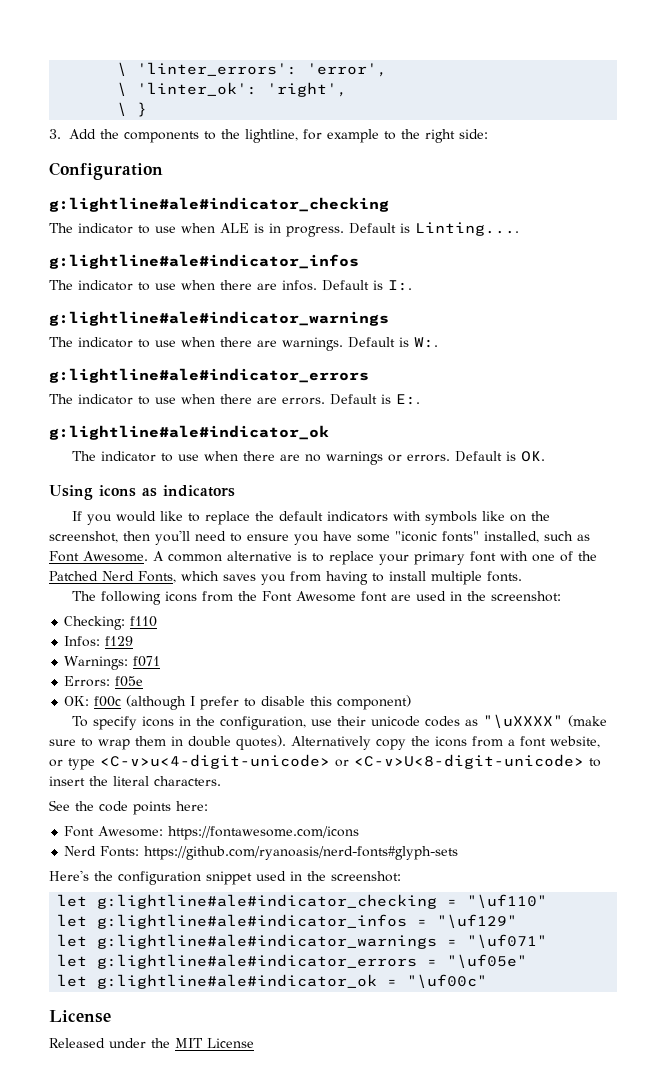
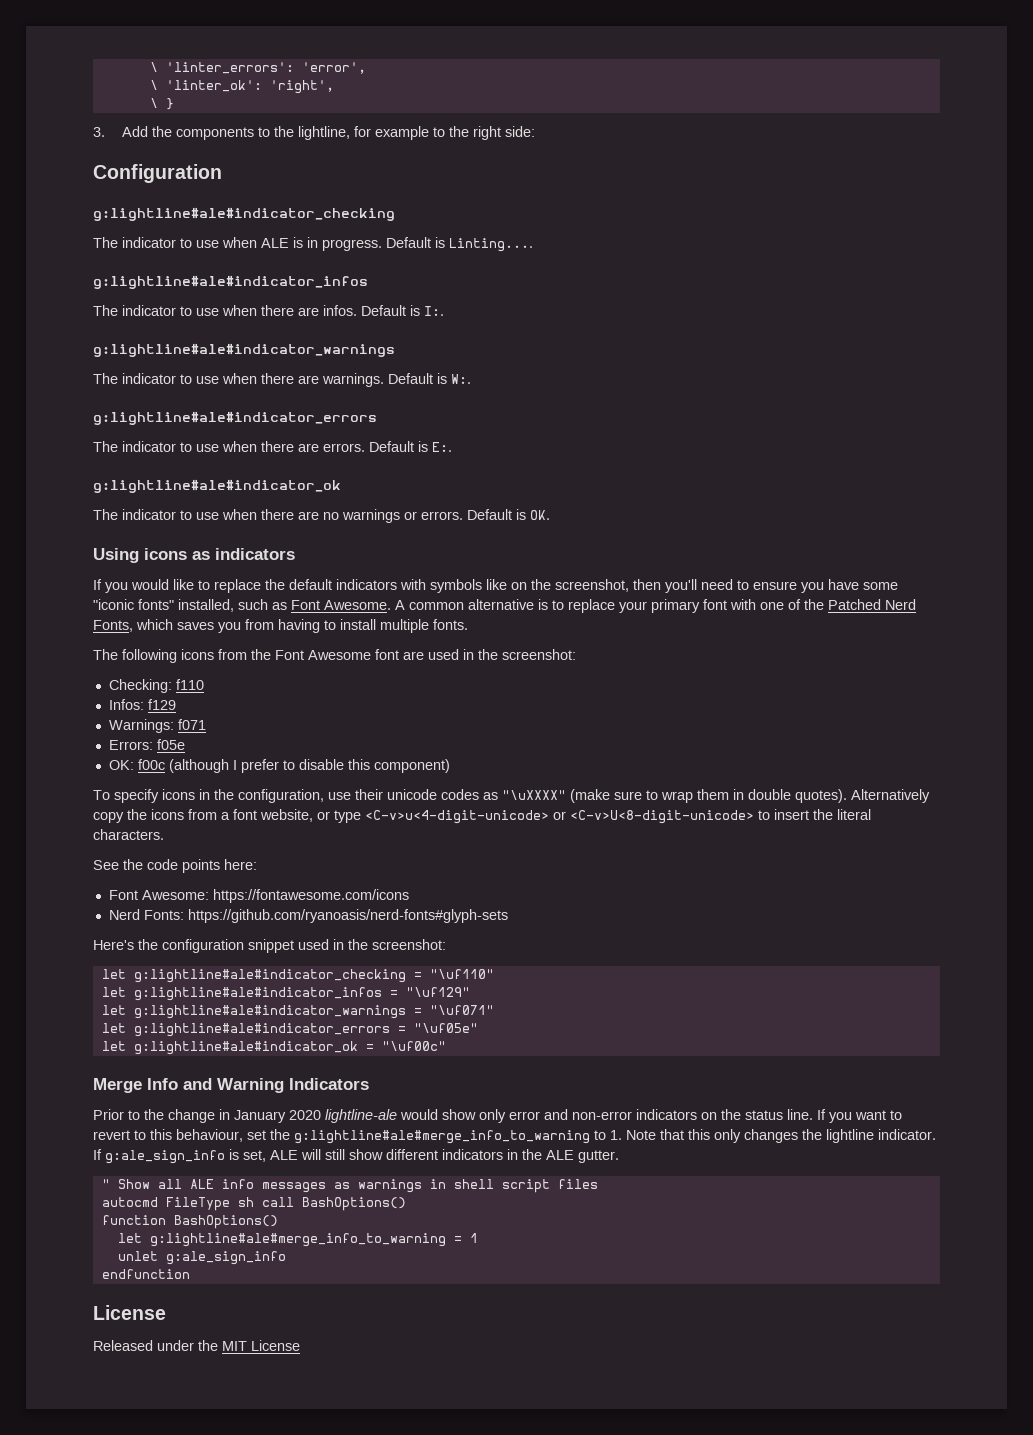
+ Merge Info and Warning Indicators
+ Prior to the change in January 2020 lightline-ale would show only error and non-error indicators on the status line. If you want to revert to this behaviour, set the g:lightline#ale#merge_info_to_warning to 1. Note that this only changes the lightline indicator. If g:ale_sign_info is set, ALE will still show different indicators in the ALE gutter.
+ " Show all ALE info messages as warnings in shell script files
+ autocmd FileType sh call BashOptions()
+ function BashOptions()
+ let g:lightline#ale#merge_info_to_warning = 1
+ unlet g:ale_sign_info
+ endfunction

